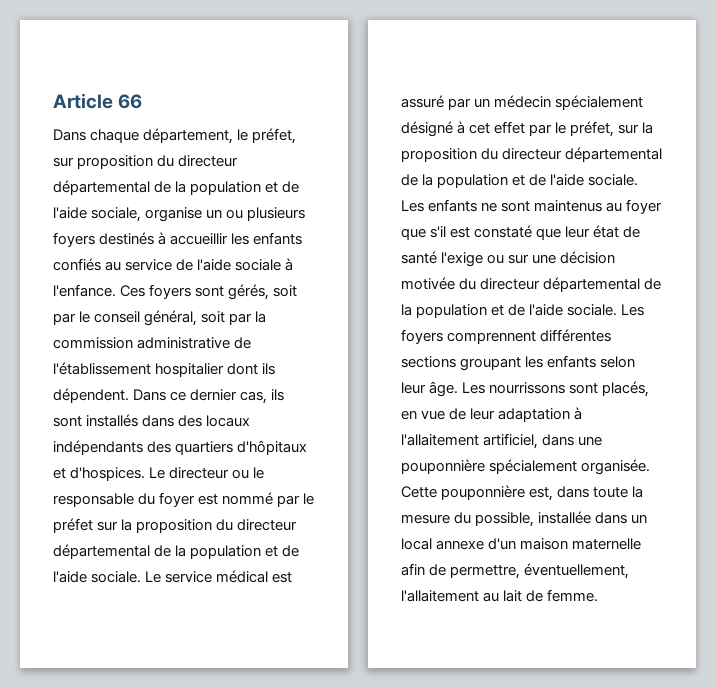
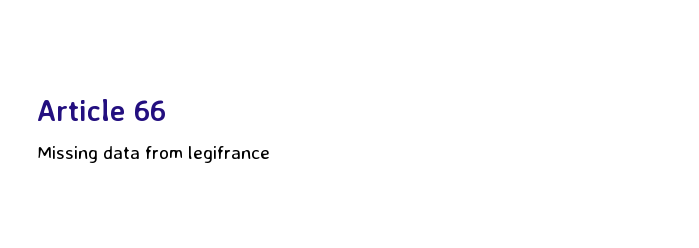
- Dans chaque département, le préfet, sur proposition du directeur départemental de la population et de l'aide sociale, organise un ou plusieurs foyers destinés à accueillir les enfants confiés au service de l'aide sociale à l'enfance. Ces foyers sont gérés, soit par le conseil général, soit par la commission administrative de l'établissement hospitalier dont ils dépendent. Dans ce dernier cas, ils sont installés dans des locaux indépendants des quartiers d'hôpitaux et d'hospices. Le directeur ou le responsable du foyer est nommé par le préfet sur la proposition du directeur départemental de la population et de l'aide sociale. Le service médical est assuré par un médecin spécialement désigné à cet effet par le préfet, sur la proposition du directeur départemental de la population et de l'aide sociale. Les enfants ne sont maintenus au foyer que s'il est constaté que leur état de santé l'exige ou sur une décision motivée du directeur départemental de la population et de l'aide sociale. Les foyers comprennent différentes sections groupant les enfants selon leur âge. Les nourrissons sont placés, en vue de leur adaptation à l'allaitement artificiel, dans une pouponnière spécialement organisée. Cette pouponnière est, dans toute la mesure du possible, installée dans un local annexe d'un maison maternelle afin de permettre, éventuellement, l'allaitement au lait de femme.
+ Missing data from legifrance

